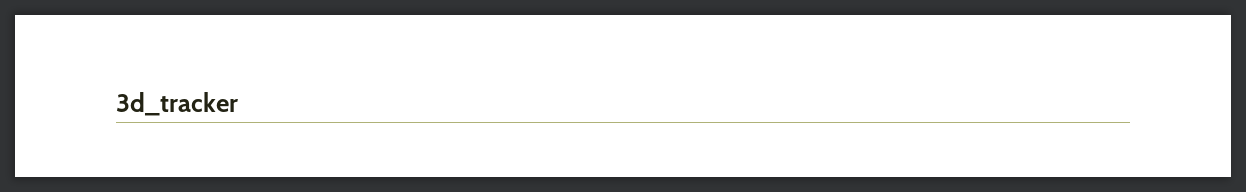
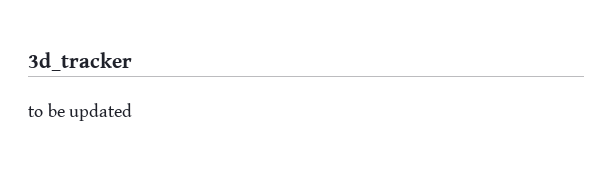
+ to be updated

